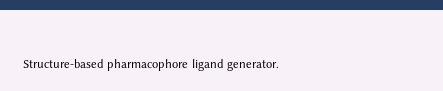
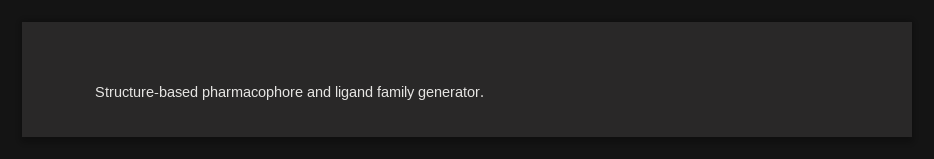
- Structure-based pharmacophore ligand generator.
+ Structure-based pharmacophore and ligand family generator.

